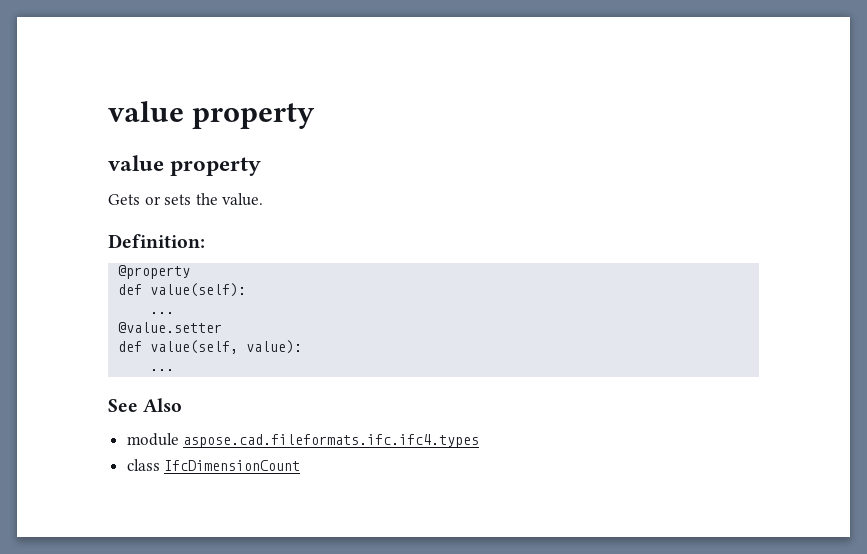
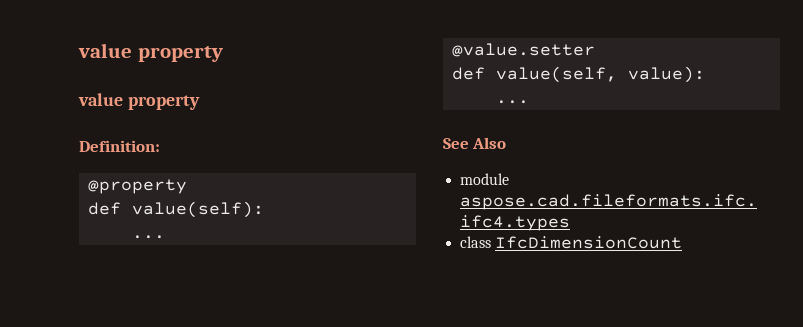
- Gets or sets the value.

